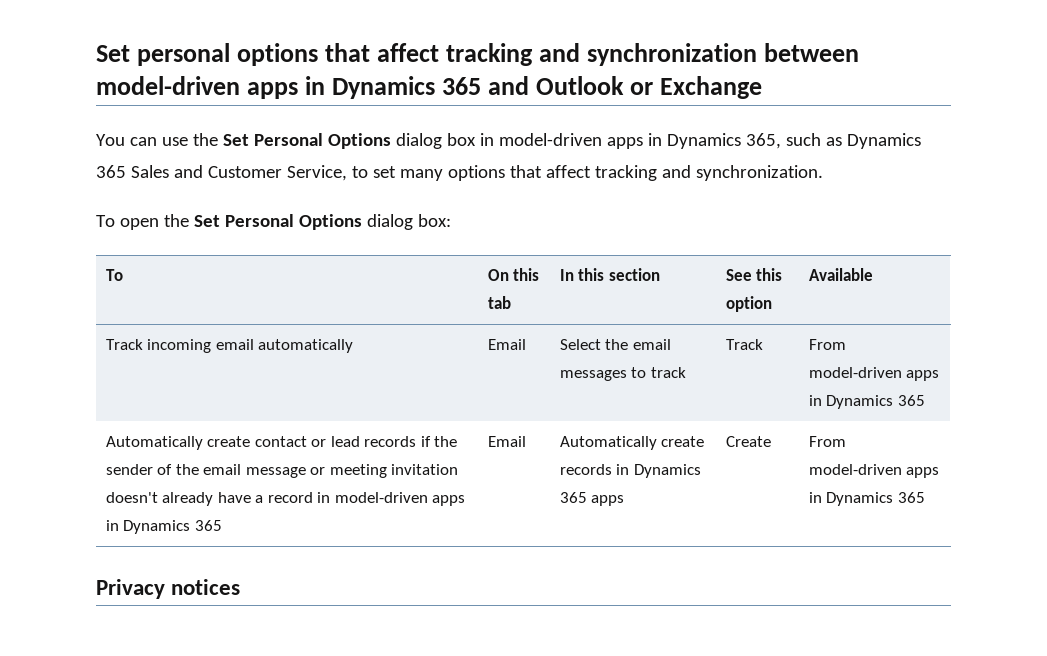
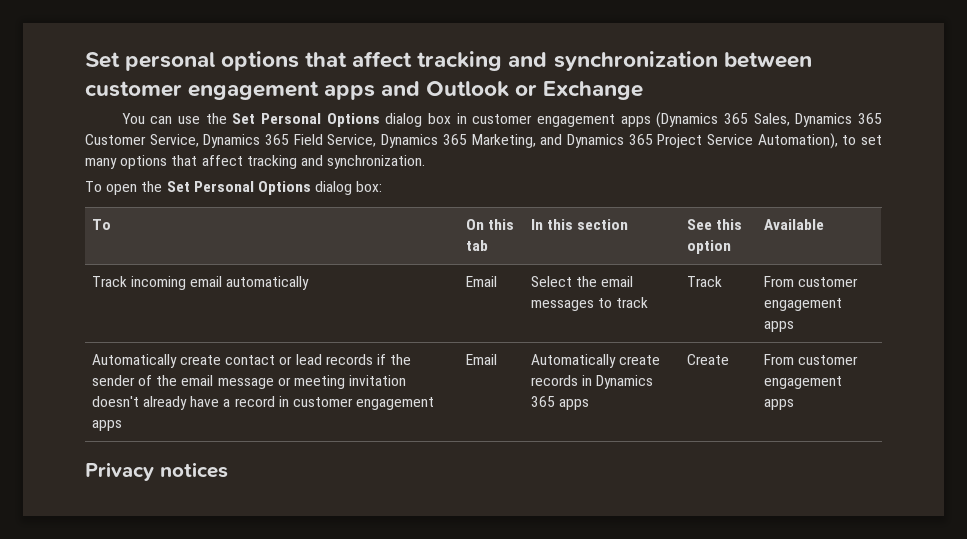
- Set personal options that affect tracking and synchronization between model-driven apps in Dynamics 365 and Outlook or Exchange
+ Set personal options that affect tracking and synchronization between customer engagement apps and Outlook or Exchange
- You can use the Set Personal Options dialog box in model-driven apps in Dynamics 365, such as Dynamics 365 Sales and Customer Service, to set many options that affect tracking and synchronization.
+ You can use the Set Personal Options dialog box in customer engagement apps (Dynamics 365 Sales, Dynamics 365 Customer Service, Dynamics 365 Field Service, Dynamics 365 Marketing, and Dynamics 365 Project Service Automation), to set many options that affect tracking and synchronization.
- Track incoming email automatically | Email | Select the email messages to track | Track | From model-driven apps in Dynamics 365
+ Track incoming email automatically | Email | Select the email messages to track | Track | From customer engagement apps
- Automatically create contact or lead records if the sender of the email message or meeting invitation doesn't already have a record in model-driven apps in Dynamics 365
+ Automatically create contact or lead records if the sender of the email message or meeting invitation doesn't already have a record in customer engagement apps
- Create | From model-driven apps in Dynamics 365
+ Create | From customer engagement apps

